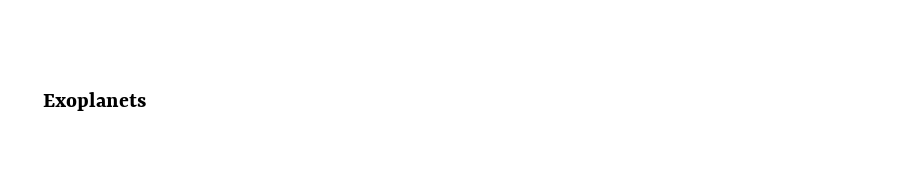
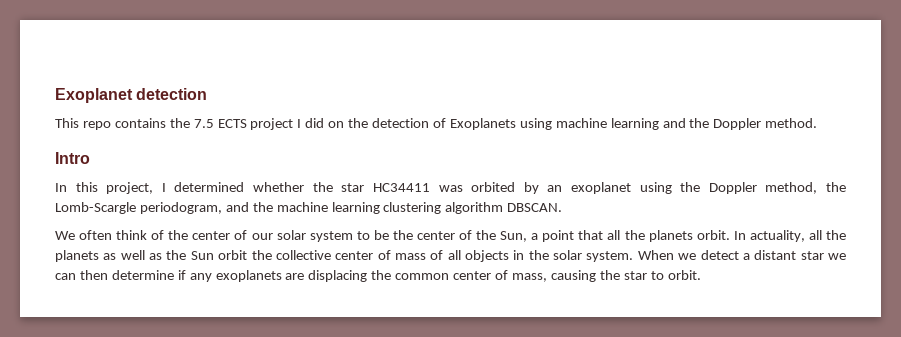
- Exoplanets
+ Exoplanet detection
+ This repo contains the 7.5 ECTS project I did on the detection of Exoplanets using machine learning and the Doppler method.
+ Intro
+ In this project, I determined whether the star HC34411 was orbited by an exoplanet using the Doppler method, the Lomb-Scargle periodogram, and the machine learning clustering algorithm DBSCAN.
+ We often think of the center of our solar system to be the center of the Sun, a point that all the planets orbit. In actuality, all the planets as well as the Sun orbit the collective center of mass of all objects in the solar system. When we detect a distant star we can then determine if any exoplanets are displacing the common center of mass, causing the star to orbit.

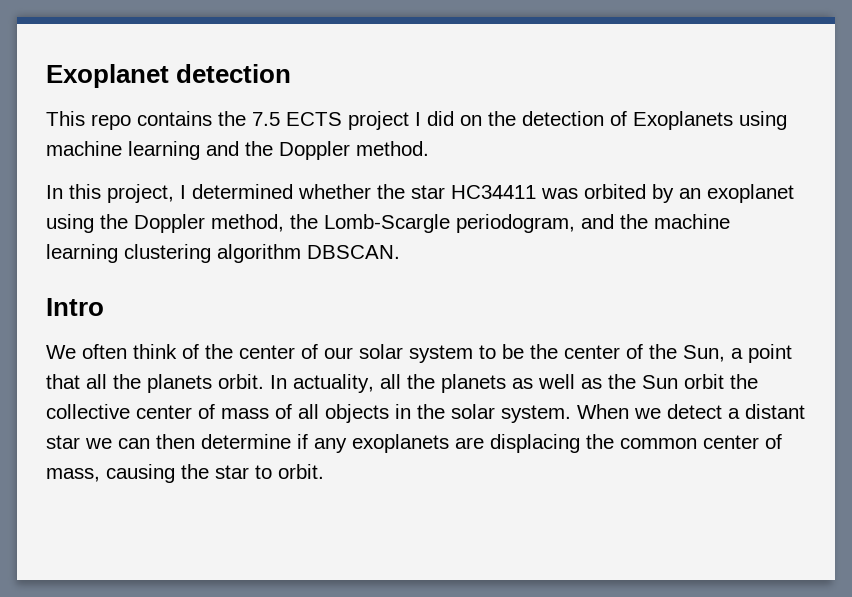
- Intro
+ Intro

